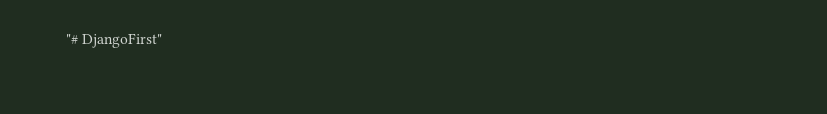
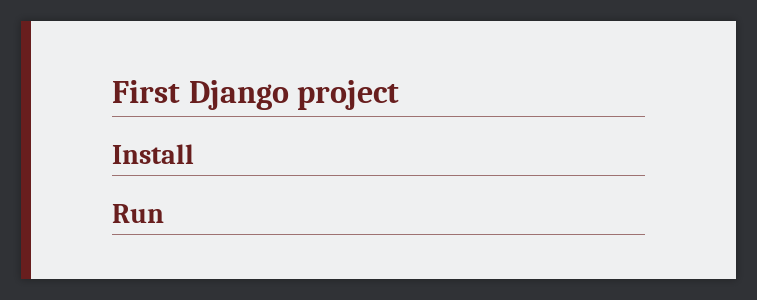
- "# DjangoFirst"
+ First Django project
+ Install
+ Run

